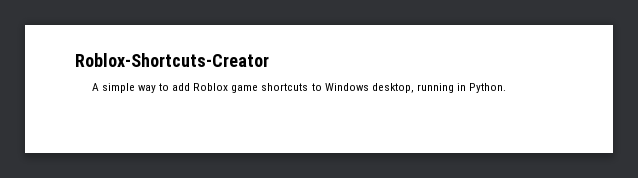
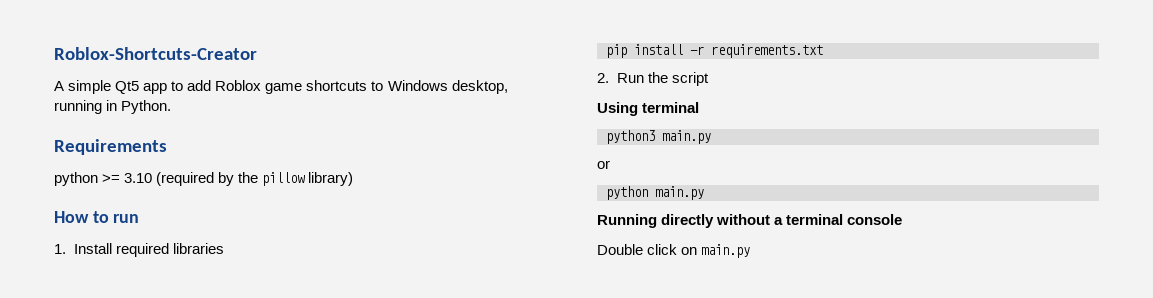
- A simple way to add Roblox game shortcuts to Windows desktop, running in Python.
+ A simple Qt5 app to add Roblox game shortcuts to Windows desktop, running in Python.
+ Requirements
+ python >= 3.10 (required by the pillow library)
+ How to run
+ 1. Install required libraries
+ pip install -r requirements.txt
+ 2. Run the script
+ Using terminal
+ python3 main.py
+ or
+ python main.py
+ Running directly without a terminal console
+ Double click on main.py

